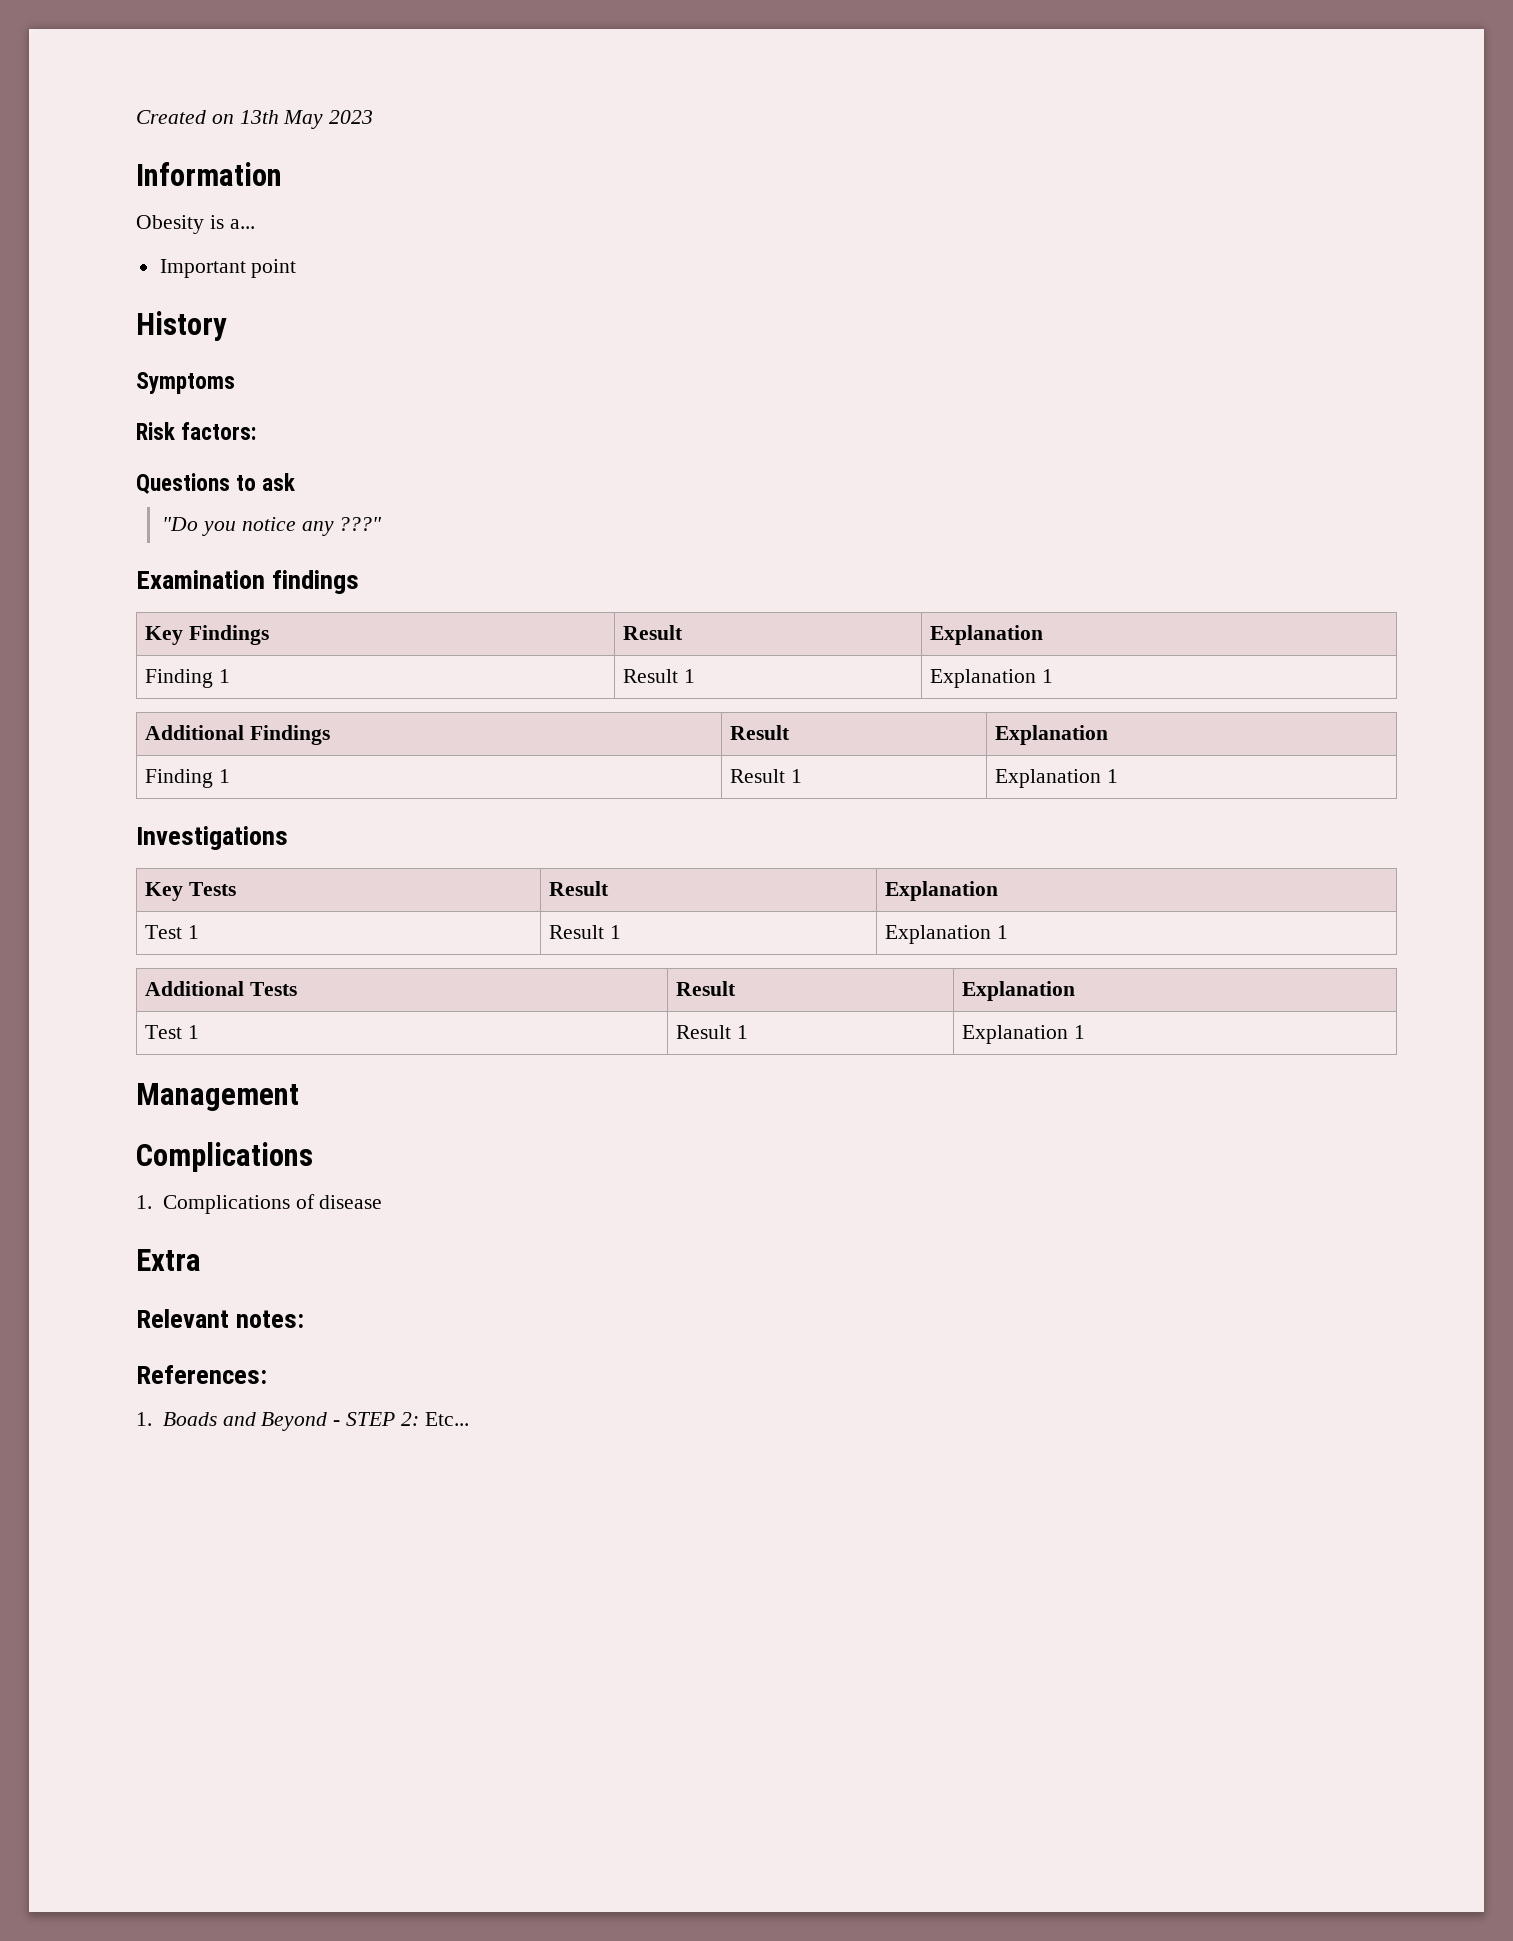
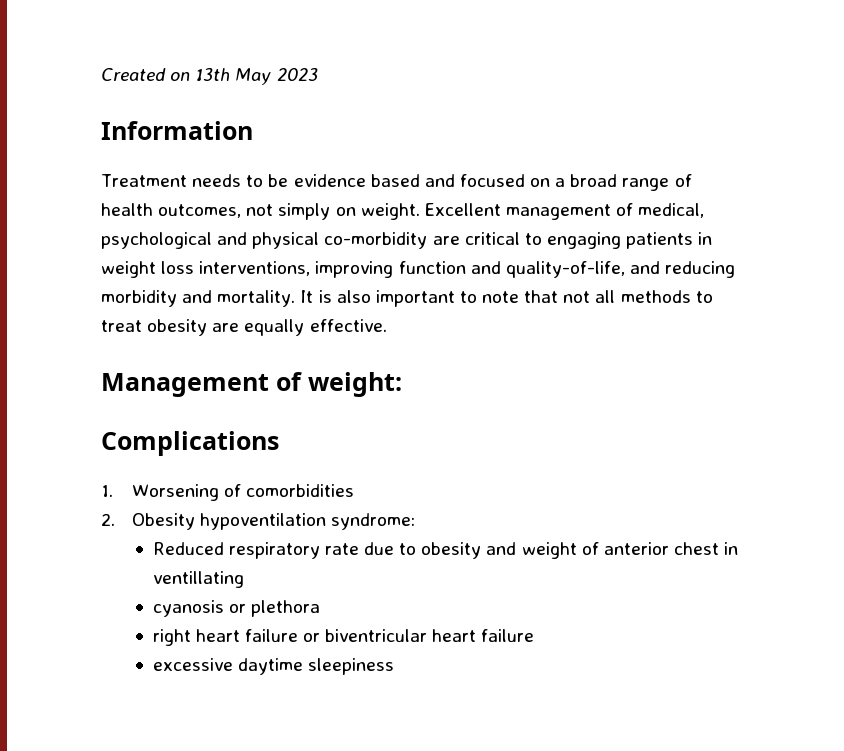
- Obesity is a...
- Important point
- History
- Symptoms
- Risk factors:
- Questions to ask
- "Do you notice any ???"
- Examination findings
- Key Findings | Result | Explanation
- Finding 1 | Result 1 | Explanation 1
- Additional Findings | Result | Explanation
- Finding 1 | Result 1 | Explanation 1
- Investigations
- Key Tests | Result | Explanation
- Test 1 | Result 1 | Explanation 1
- Additional Tests | Result | Explanation
- Test 1 | Result 1 | Explanation 1
+ Treatment needs to be evidence based and focused on a broad range of health outcomes, not simply on weight. Excellent management of medical, psychological and physical co-morbidity are critical to engaging patients in weight loss interventions, improving function and quality-of-life, and reducing morbidity and mortality. It is also important to note that not all methods to treat obesity are equally effective.
- Management
+ Management of weight:
- 1. Complications of disease
- Extra
- Relevant notes:
- References:
- 1. Boads and Beyond - STEP 2: Etc...
+ 1. Worsening of comorbidities
+ 2. Obesity hypoventilation syndrome:
+ Reduced respiratory rate due to obesity and weight of anterior chest in ventillating
+ cyanosis or plethora
+ right heart failure or biventricular heart failure
+ excessive daytime sleepiness

